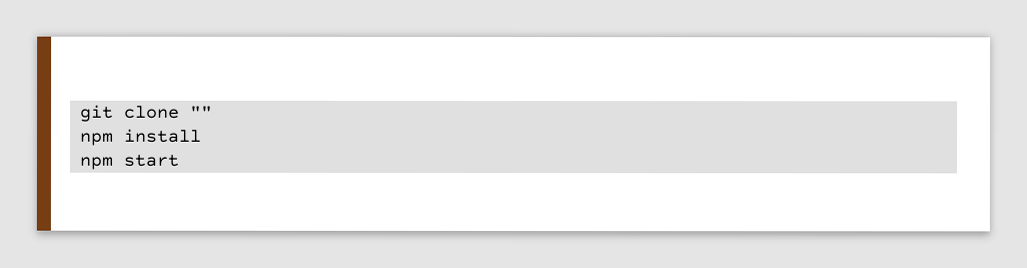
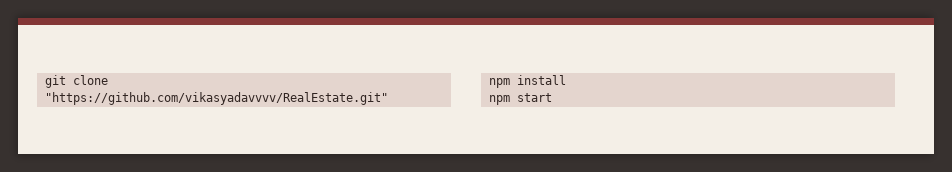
- git clone ""
+ git clone "https://github.com/vikasyadavvvv/RealEstate.git"

